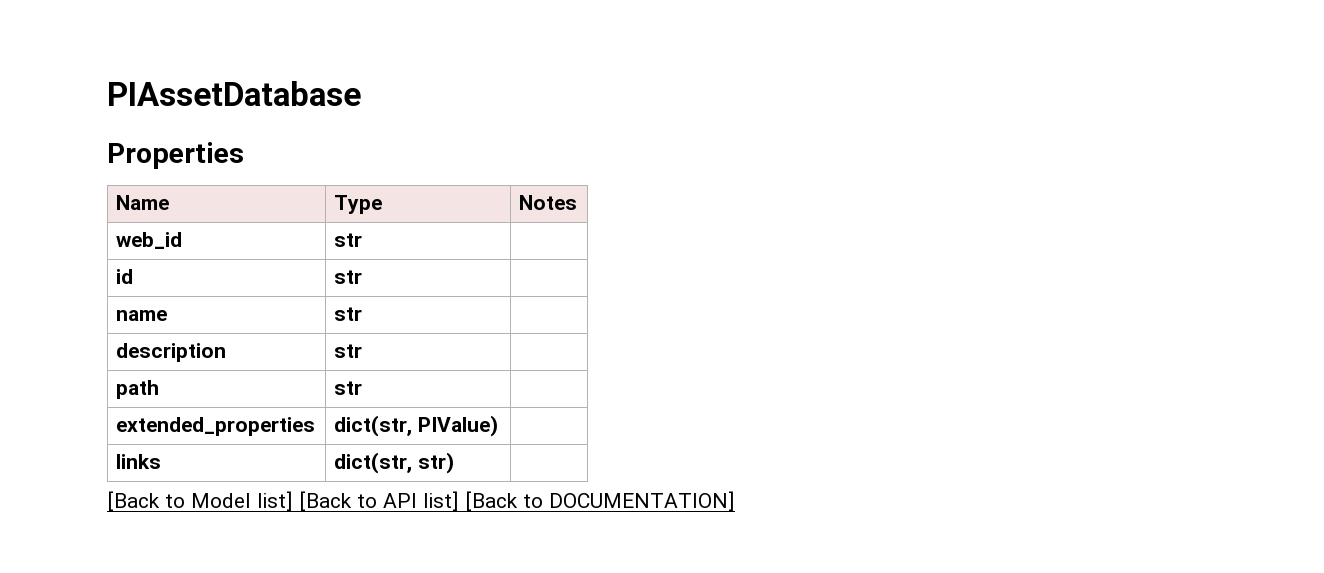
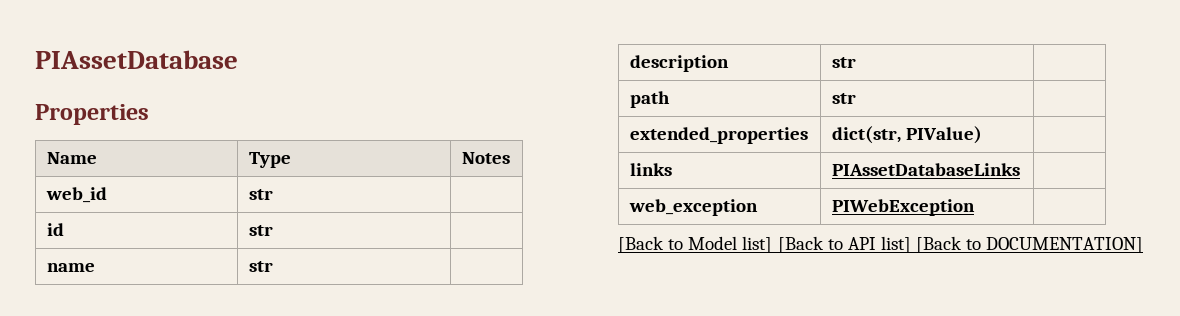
- links | dict(str, str) |
+ links | PIAssetDatabaseLinks |
+ web_exception | PIWebException |

